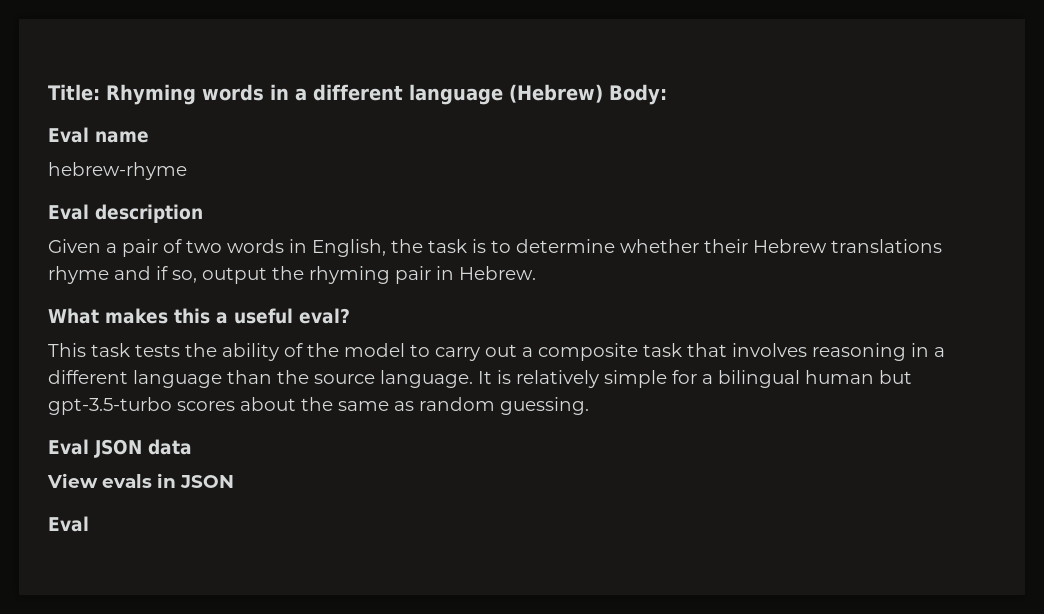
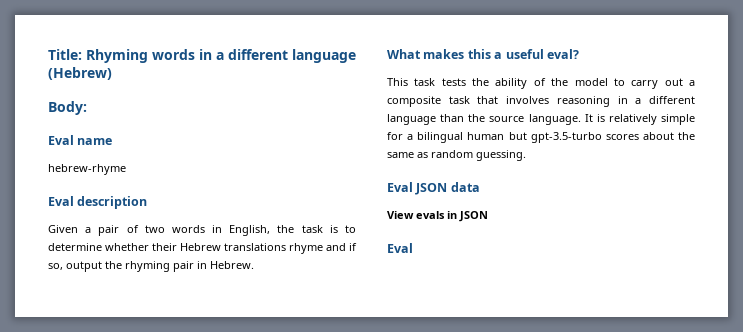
- Title: Rhyming words in a different language (Hebrew) Body:
+ Title: Rhyming words in a different language (Hebrew)
+ Body:

